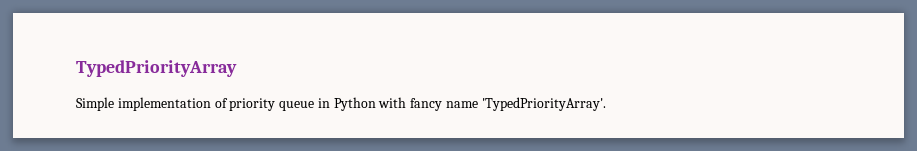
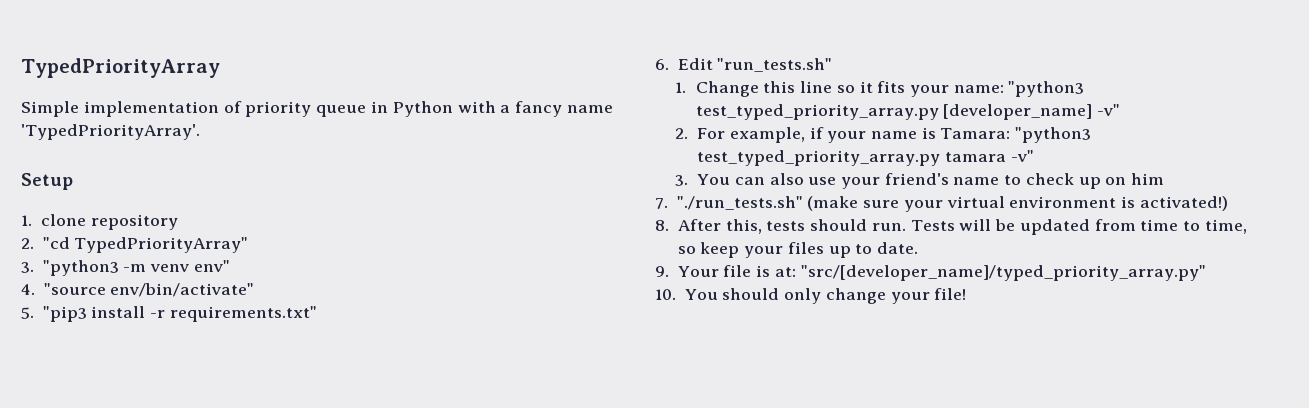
- Simple implementation of priority queue in Python with fancy name 'TypedPriorityArray'.
+ Simple implementation of priority queue in Python with a fancy name 'TypedPriorityArray'.
+ Setup
+ 1. clone repository
+ 2. "cd TypedPriorityArray"
+ 3. "python3 -m venv env"
+ 4. "source env/bin/activate"
+ 5. "pip3 install -r requirements.txt"
+ 6. Edit "run_tests.sh"
+ 1. Change this line so it fits your name: "python3 test_typed_priority_array.py [developer_name] -v"
+ 2. For example, if your name is Tamara: "python3 test_typed_priority_array.py tamara -v"
+ 3. You can also use your friend's name to check up on him
+ 7. "./run_tests.sh" (make sure your virtual environment is activated!)
+ 8. After this, tests should run. Tests will be updated from time to time, so keep your files up to date.
+ 9. Your file is at: "src/[developer_name]/typed_priority_array.py"
+ 10. You should only change your file!

